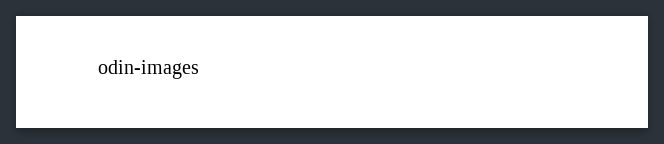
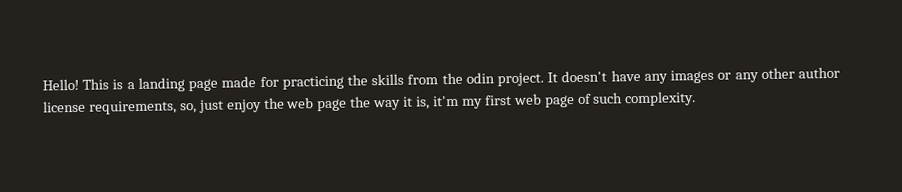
- odin-images
+ Hello! This is a landing page made for practicing the skills from the odin project. It doesn't have any images or any other author license requirements, so, just enjoy the web page the way it is, it'm my first web page of such complexity.

